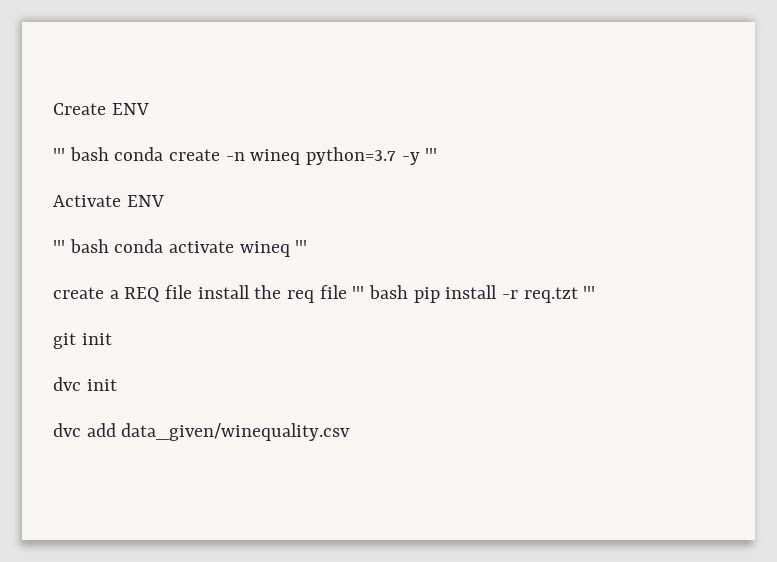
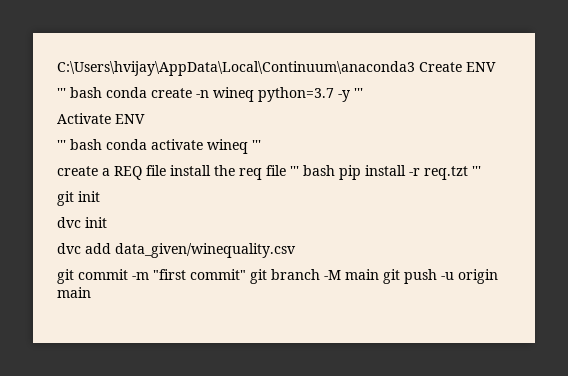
- Create ENV
+ C:\Users\hvijay\AppData\Local\Continuum\anaconda3 Create ENV
+ git commit -m "first commit" git branch -M main git push -u origin main

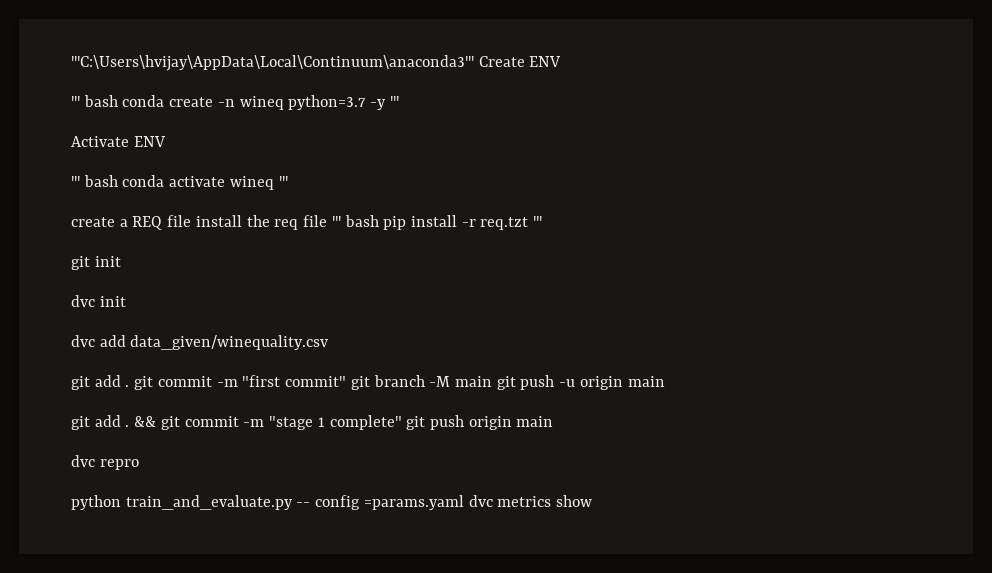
- C:\Users\hvijay\AppData\Local\Continuum\anaconda3 Create ENV
+ '''C:\Users\hvijay\AppData\Local\Continuum\anaconda3''' Create ENV
- git commit -m "first commit" git branch -M main git push -u origin main
+ git add . git commit -m "first commit" git branch -M main git push -u origin main
+ git add . && git commit -m "stage 1 complete" git push origin main
+ dvc repro
+ python train_and_evaluate.py -- config =params.yaml dvc metrics show

